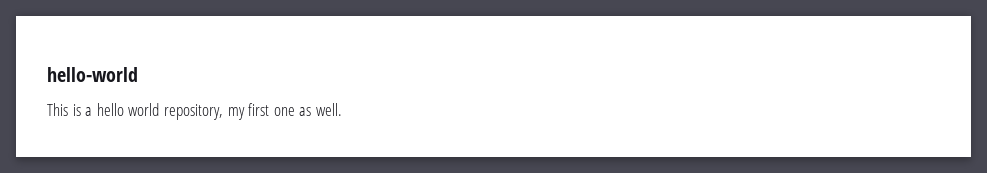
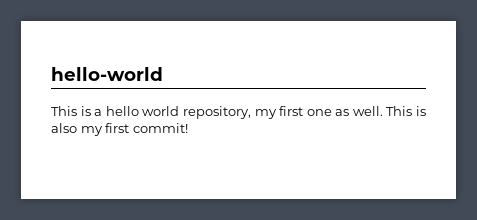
+ This is also my first commit!

